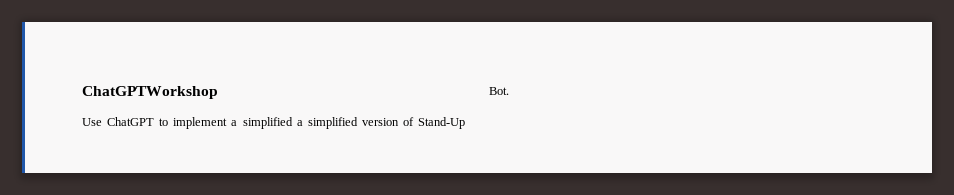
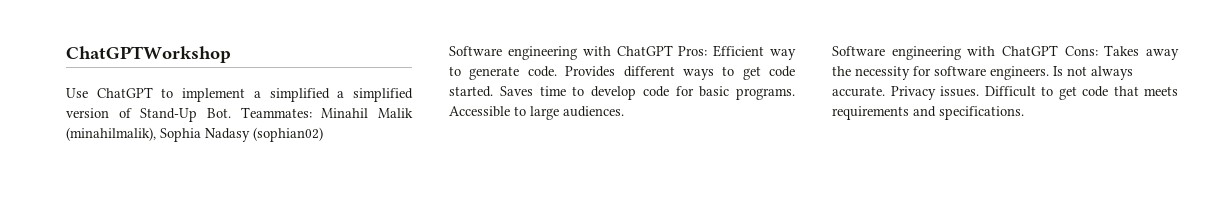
- Use ChatGPT to implement a simplified a simplified version of Stand-Up Bot.
+ Use ChatGPT to implement a simplified a simplified version of Stand-Up Bot. Teammates: Minahil Malik (minahilmalik), Sophia Nadasy (sophian02)
+ Software engineering with ChatGPT Pros: Efficient way to generate code. Provides different ways to get code started. Saves time to develop code for basic programs. Accessible to large audiences.
+ Software engineering with ChatGPT Cons: Takes away the necessity for software engineers. Is not always accurate. Privacy issues. Difficult to get code that meets requirements and specifications.

